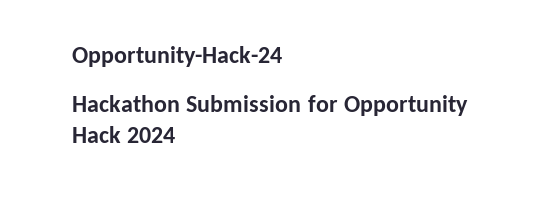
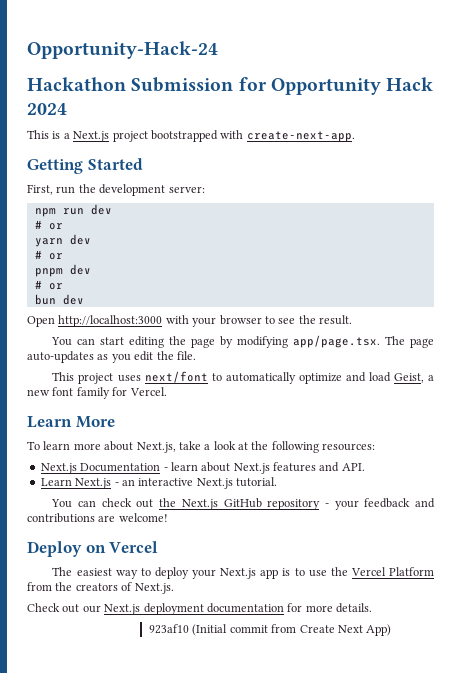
+ This is a Next.js project bootstrapped with create-next-app.
+ Getting Started
+ First, run the development server:
+ npm run dev
+ # or
+ yarn dev
+ # or
+ pnpm dev
+ # or
+ bun dev
+ Open http://localhost:3000 with your browser to see the result.
+ You can start editing the page by modifying app/page.tsx. The page auto-updates as you edit the file.
+ This project uses next/font to automatically optimize and load Geist, a new font family for Vercel.
+ Learn More
+ To learn more about Next.js, take a look at the following resources:
+ Next.js Documentation - learn about Next.js features and API.
+ Learn Next.js - an interactive Next.js tutorial.
+ You can check out the Next.js GitHub repository - your feedback and contributions are welcome!
+ Deploy on Vercel
+ The easiest way to deploy your Next.js app is to use the Vercel Platform from the creators of Next.js.
+ Check out our Next.js deployment documentation for more details.
+ 923af10 (Initial commit from Create Next App)

